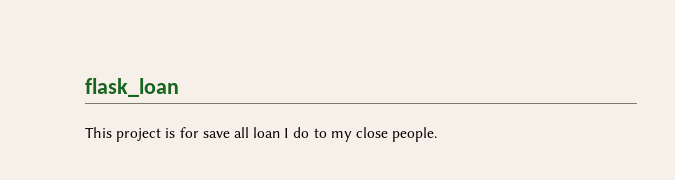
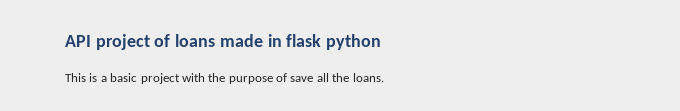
- flask_loan
- This project is for save all loan I do to my close people.
+ API project of loans made in flask python
+ This is a basic project with the purpose of save all the loans.

